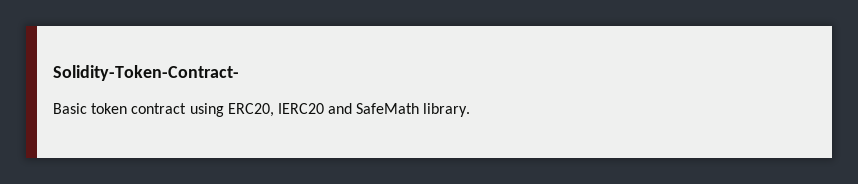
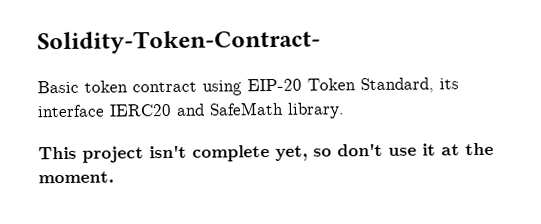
- Basic token contract using ERC20, IERC20 and SafeMath library.
+ Basic token contract using EIP-20 Token Standard, its interface IERC20 and SafeMath library.
+ This project isn't complete yet, so don't use it at the moment.

